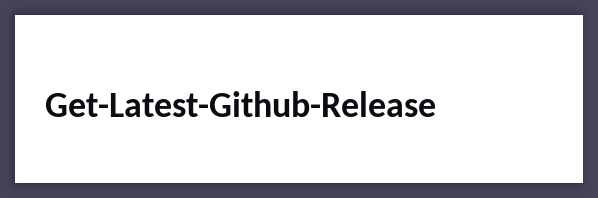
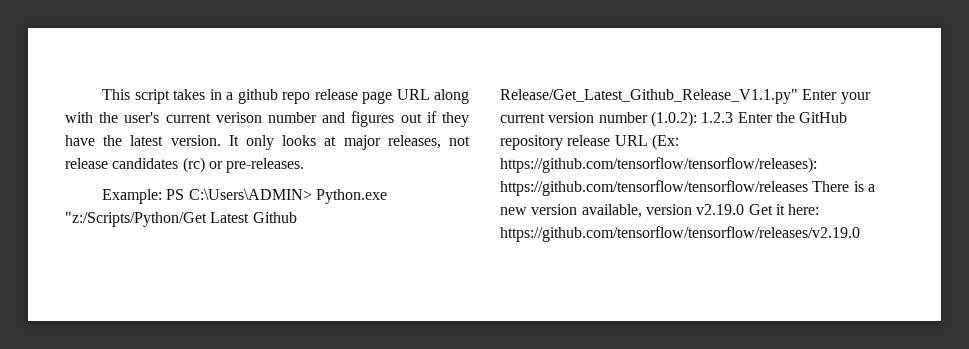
- Get-Latest-Github-Release
+ This script takes in a github repo release page URL along with the user's current verison number and figures out if they have the latest version. It only looks at major releases, not release candidates (rc) or pre-releases.
+ Example: PS C:\Users\ADMIN> Python.exe "z:/Scripts/Python/Get Latest Github Release/Get_Latest_Github_Release_V1.1.py" Enter your current version number (1.0.2): 1.2.3 Enter the GitHub repository release URL (Ex: https://github.com/tensorflow/tensorflow/releases): https://github.com/tensorflow/tensorflow/releases There is a new version available, version v2.19.0 Get it here: https://github.com/tensorflow/tensorflow/releases/v2.19.0

